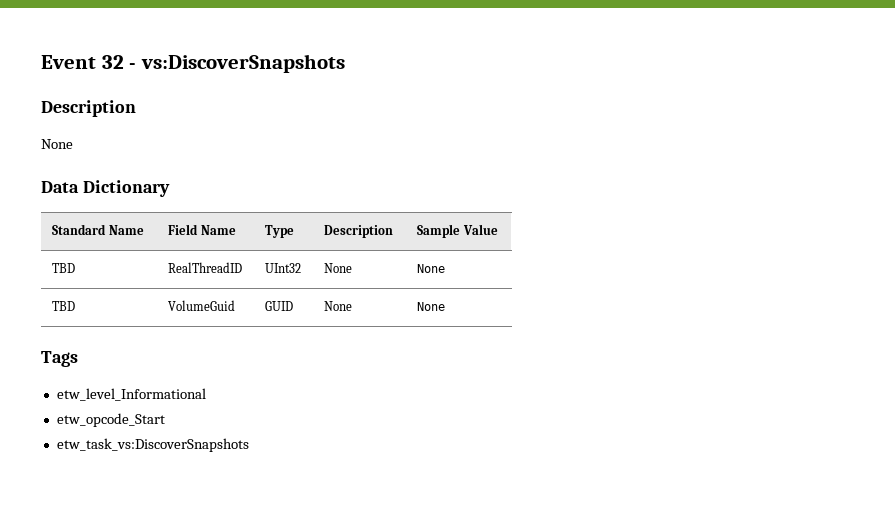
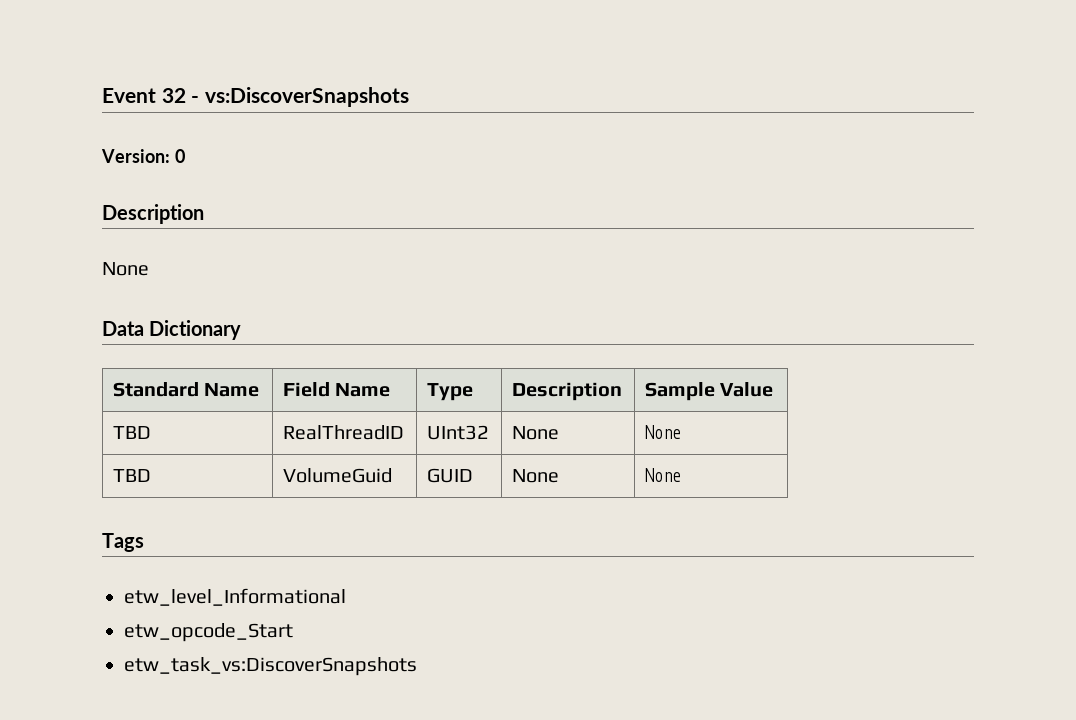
+ Version: 0

